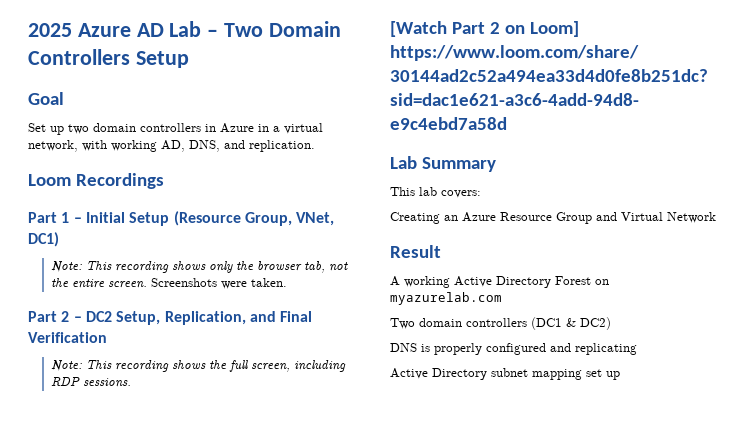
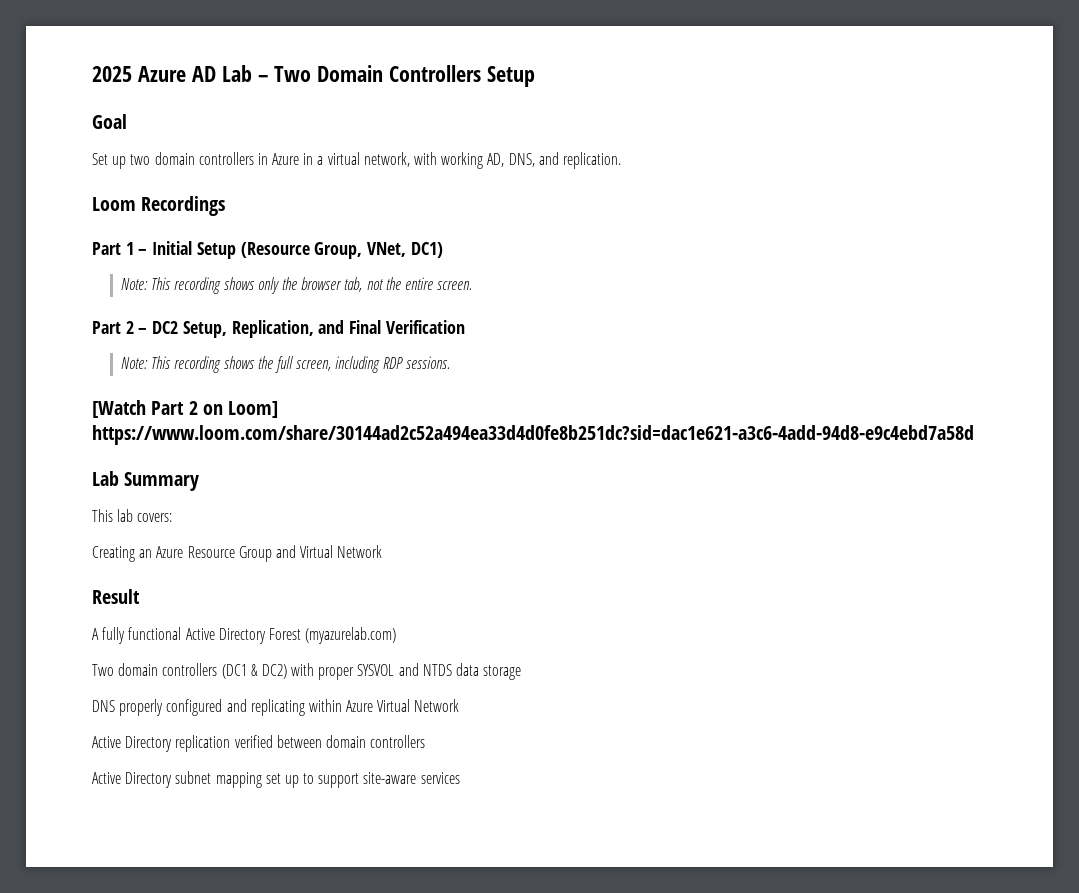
- Screenshots were taken.
- A working Active Directory Forest on myazurelab.com
+ A fully functional Active Directory Forest (myazurelab.com)
- Two domain controllers (DC1 & DC2)
+ Two domain controllers (DC1 & DC2) with proper SYSVOL and NTDS data storage
- DNS is properly configured and replicating
+ DNS properly configured and replicating within Azure Virtual Network
+ Active Directory replication verified between domain controllers
- Active Directory subnet mapping set up
+ Active Directory subnet mapping set up to support site-aware services

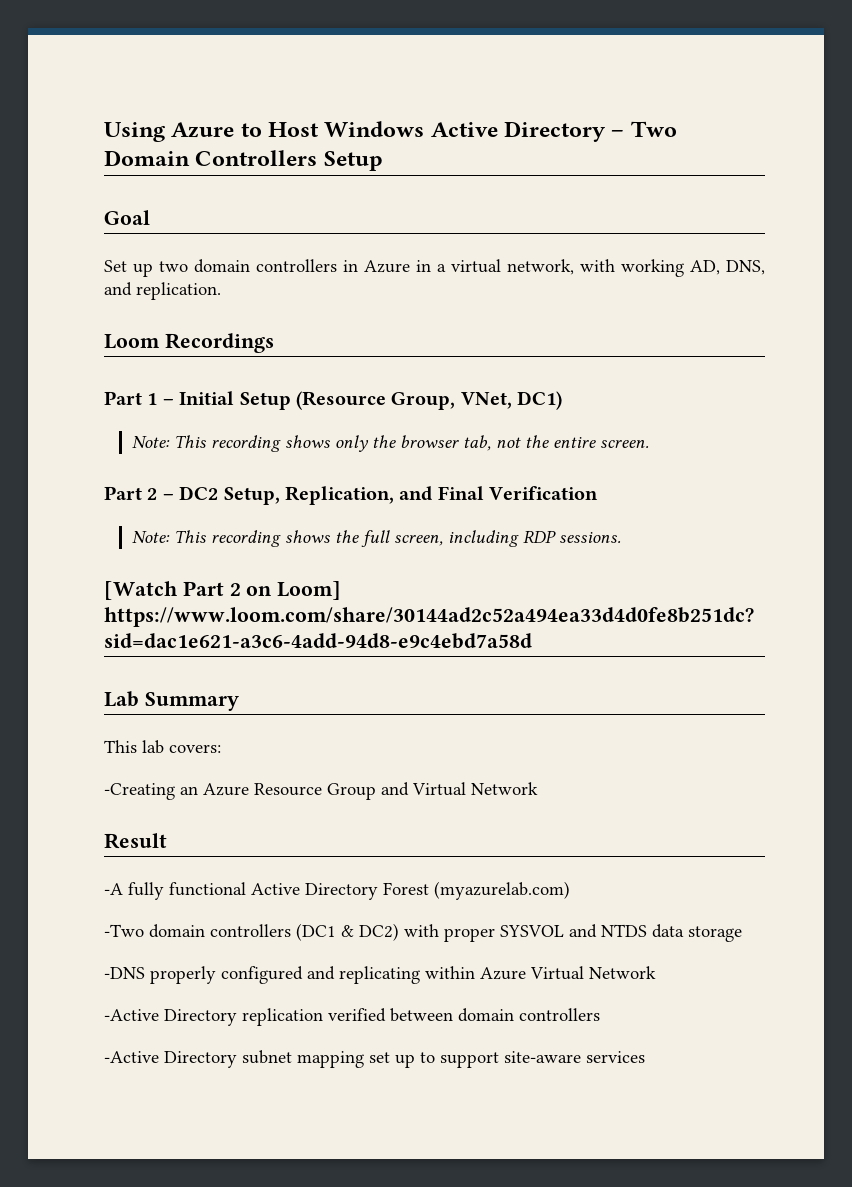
- 2025 Azure AD Lab – Two Domain Controllers Setup
+ Using Azure to Host Windows Active Directory – Two Domain Controllers Setup
- Creating an Azure Resource Group and Virtual Network
+ -Creating an Azure Resource Group and Virtual Network
- A fully functional Active Directory Forest (myazurelab.com)
+ -A fully functional Active Directory Forest (myazurelab.com)
- Two domain controllers (DC1 & DC2) with proper SYSVOL and NTDS data storage
+ -Two domain controllers (DC1 & DC2) with proper SYSVOL and NTDS data storage
- DNS properly configured and replicating within Azure Virtual Network
+ -DNS properly configured and replicating within Azure Virtual Network
- Active Directory replication verified between domain controllers
+ -Active Directory replication verified between domain controllers
- Active Directory subnet mapping set up to support site-aware services
+ -Active Directory subnet mapping set up to support site-aware services

